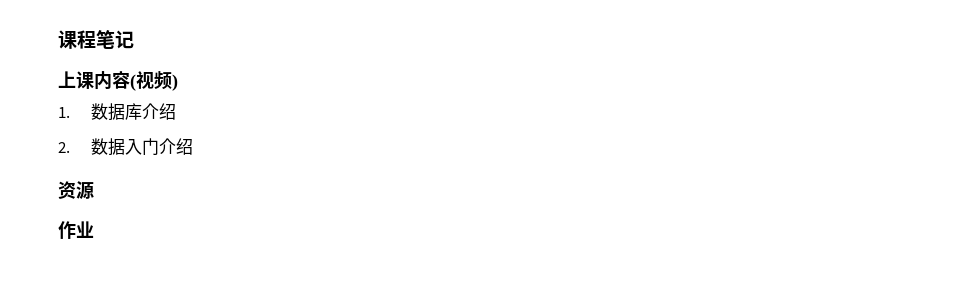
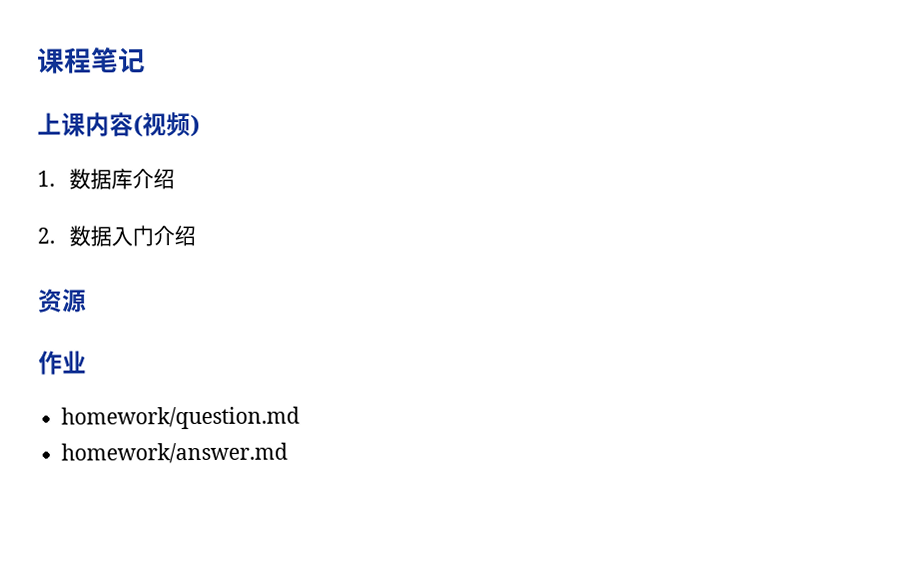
+ homework/question.md
+ homework/answer.md

